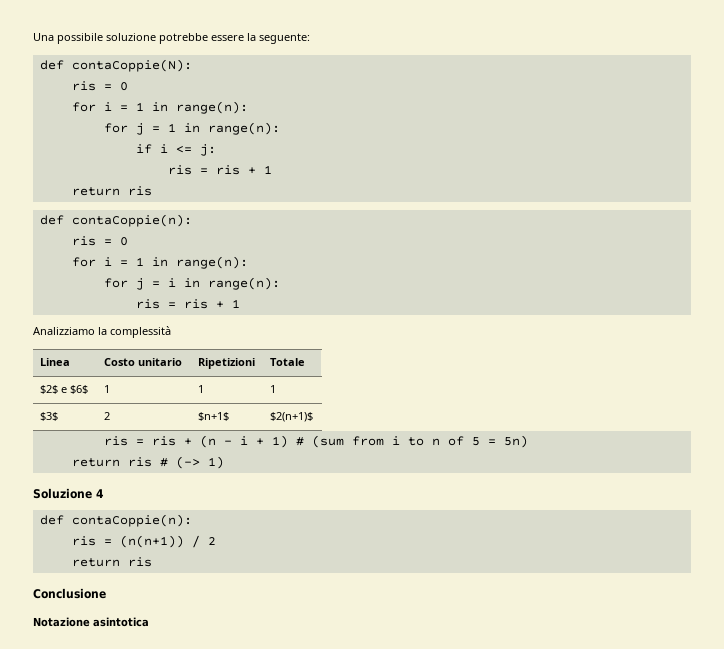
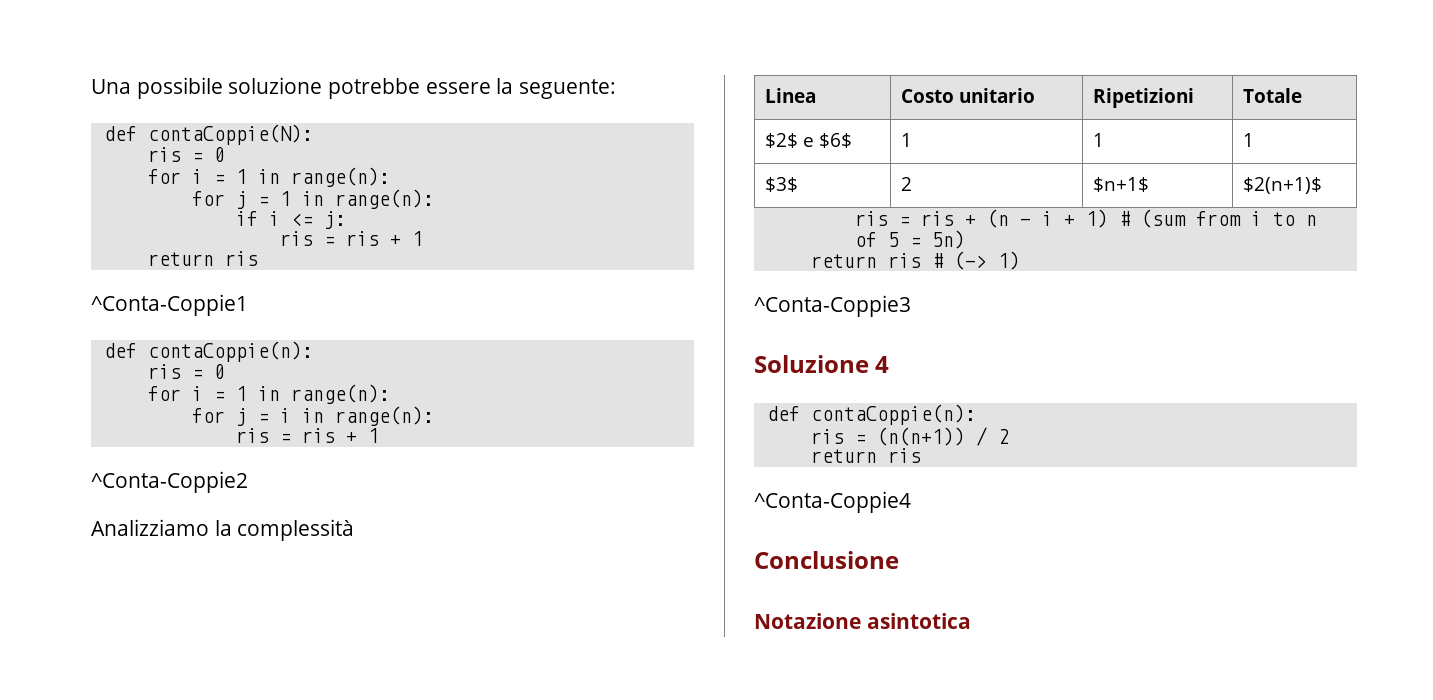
+ ^Conta-Coppie1
+ ^Conta-Coppie2
+ ^Conta-Coppie3
+ ^Conta-Coppie4

